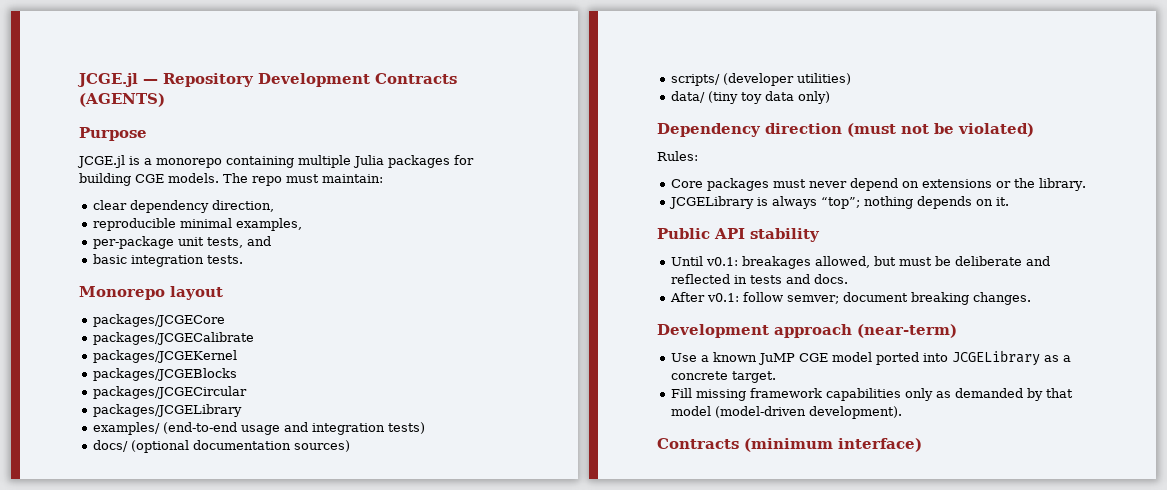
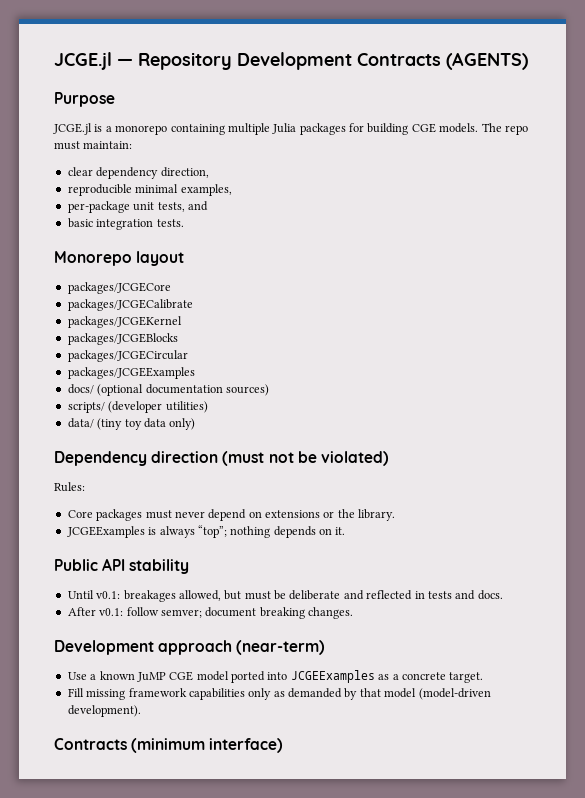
- packages/JCGELibrary
- examples/ (end-to-end usage and integration tests)
+ packages/JCGEExamples
- JCGELibrary is always “top”; nothing depends on it.
+ JCGEExamples is always “top”; nothing depends on it.
- Use a known JuMP CGE model ported into JCGELibrary as a concrete target.
+ Use a known JuMP CGE model ported into JCGEExamples as a concrete target.

